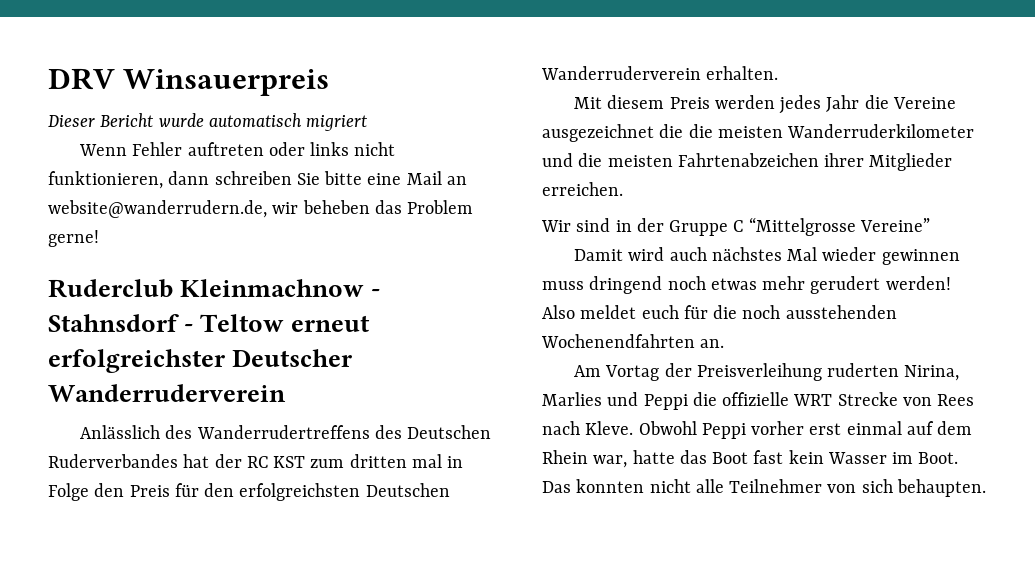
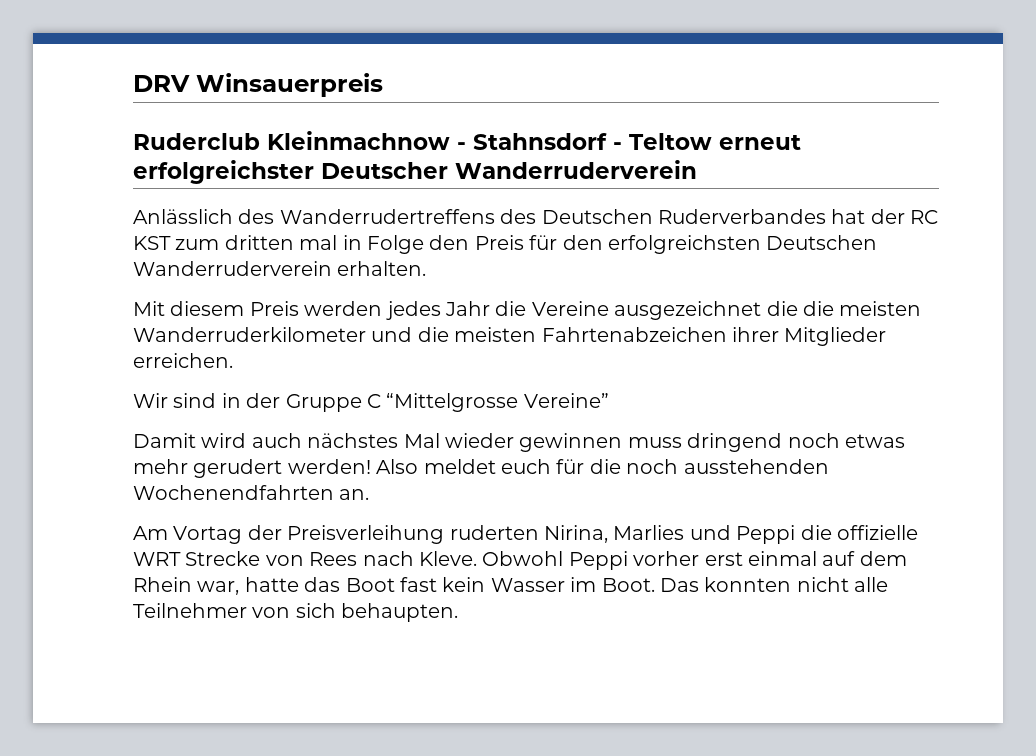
- Dieser Bericht wurde automatisch migriert
- Wenn Fehler auftreten oder links nicht funktionieren, dann schreiben Sie bitte eine Mail an website@wanderrudern.de, wir beheben das Problem gerne!

